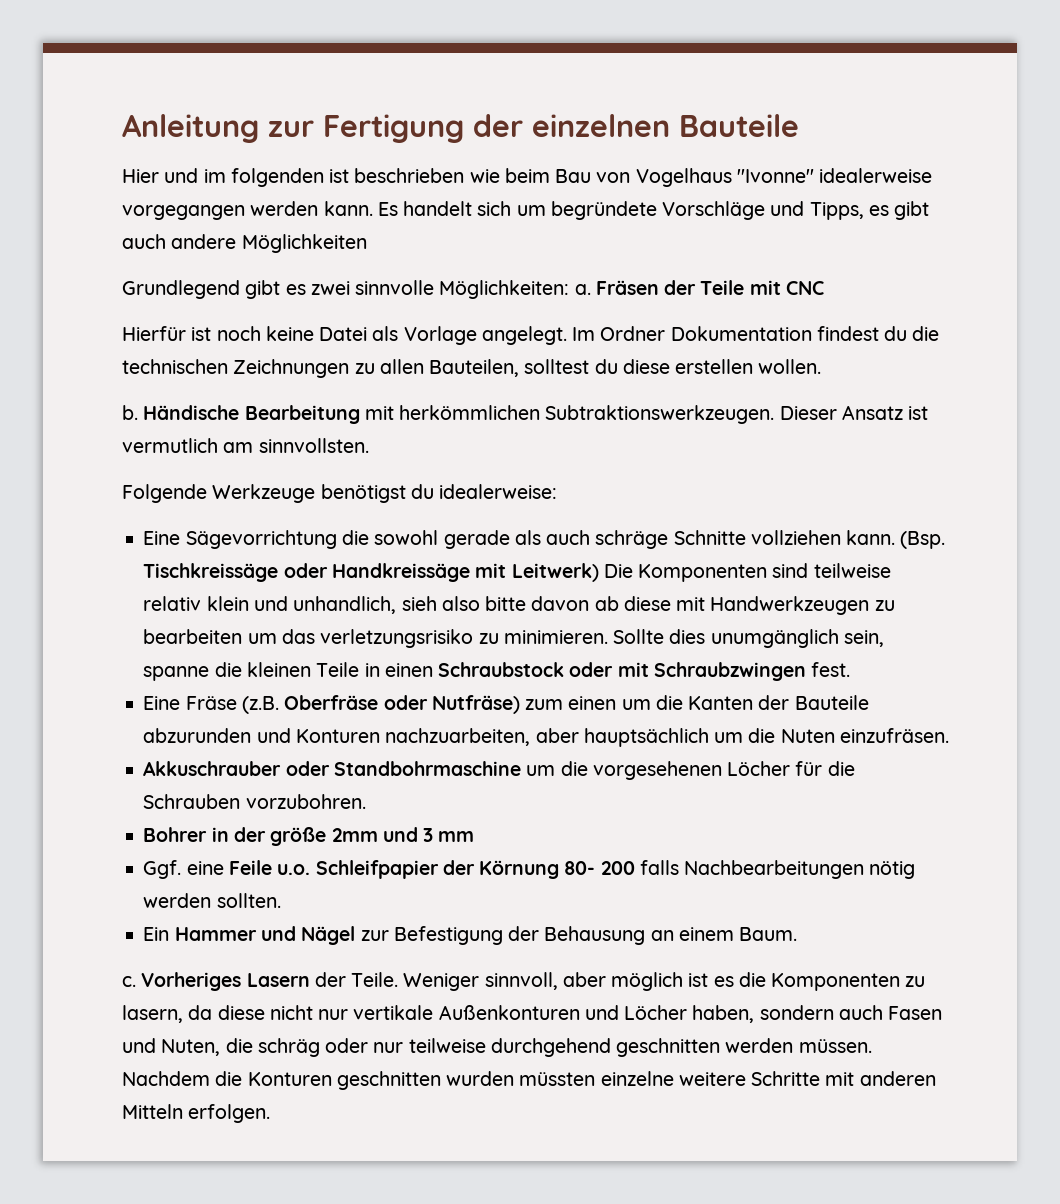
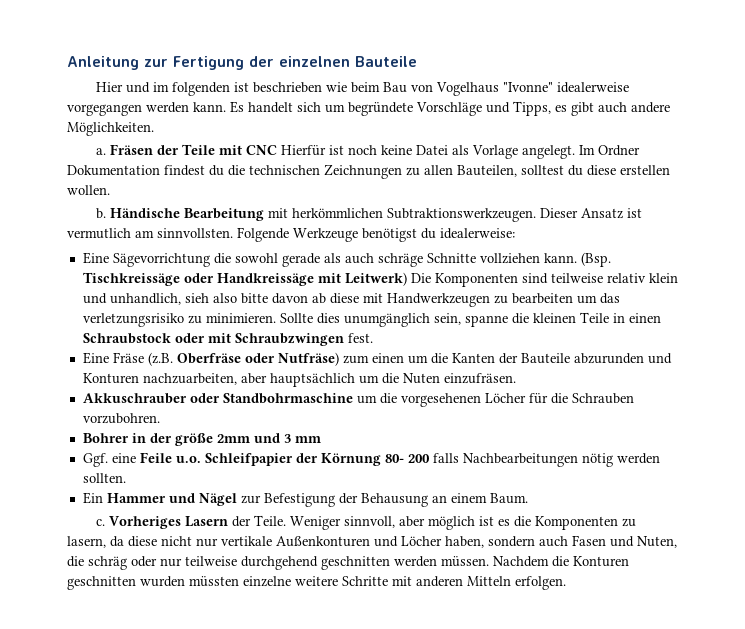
- Es handelt sich um begründete Vorschläge und Tipps, es gibt auch andere Möglichkeiten
- Grundlegend gibt es zwei sinnvolle Möglichkeiten: a.
+ Es handelt sich um begründete Vorschläge und Tipps, es gibt auch andere Möglichkeiten.
+ a.
- Fräsen der Teile mit CNC
- Hierfür ist noch keine Datei als Vorlage angelegt.
+ Fräsen der Teile mit CNC Hierfür ist noch keine Datei als Vorlage angelegt.
- Dieser Ansatz ist vermutlich am sinnvollsten.
- Folgende Werkzeuge benötigst du idealerweise:
+ Dieser Ansatz ist vermutlich am sinnvollsten. Folgende Werkzeuge benötigst du idealerweise:

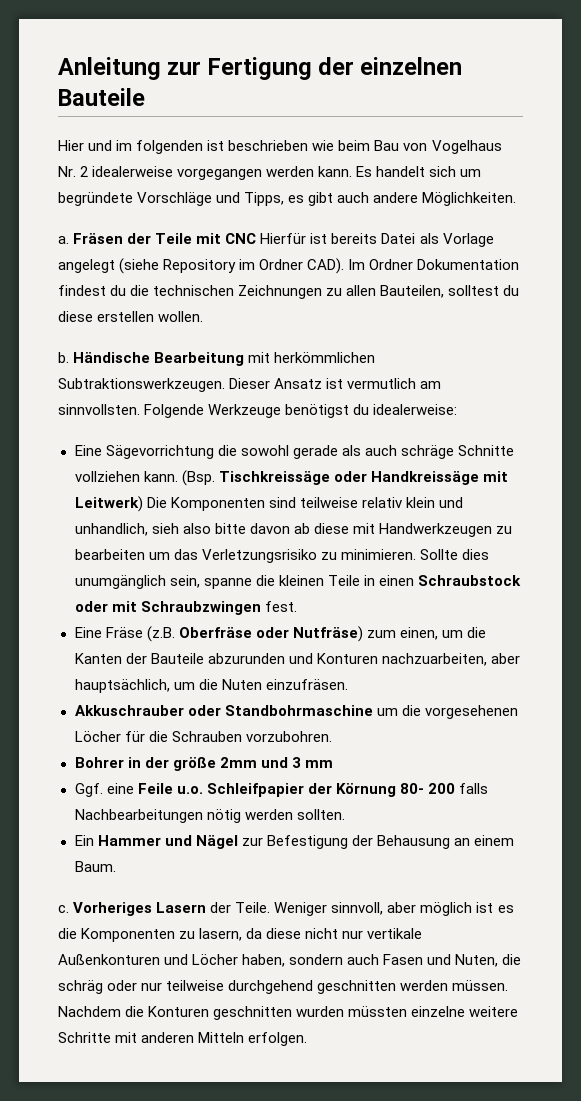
- Hier und im folgenden ist beschrieben wie beim Bau von Vogelhaus "Ivonne" idealerweise vorgegangen werden kann.
+ Hier und im folgenden ist beschrieben wie beim Bau von Vogelhaus Nr. 2 idealerweise vorgegangen werden kann.
- Fräsen der Teile mit CNC Hierfür ist noch keine Datei als Vorlage angelegt.
+ Fräsen der Teile mit CNC Hierfür ist bereits Datei als Vorlage angelegt (siehe Repository im Ordner CAD).
- (Bsp. Tischkreissäge oder Handkreissäge mit Leitwerk) Die Komponenten sind teilweise relativ klein und unhandlich, sieh also bitte davon ab diese mit Handwerkzeugen zu bearbeiten um das verletzungsrisiko zu minimieren.
+ (Bsp. Tischkreissäge oder Handkreissäge mit Leitwerk) Die Komponenten sind teilweise relativ klein und unhandlich, sieh also bitte davon ab diese mit Handwerkzeugen zu bearbeiten um das Verletzungsrisiko zu minimieren.
- Eine Fräse (z.B. Oberfräse oder Nutfräse) zum einen um die Kanten der Bauteile abzurunden und Konturen nachzuarbeiten, aber hauptsächlich um die Nuten einzufräsen.
+ Eine Fräse (z.B. Oberfräse oder Nutfräse) zum einen, um die Kanten der Bauteile abzurunden und Konturen nachzuarbeiten, aber hauptsächlich, um die Nuten einzufräsen.

